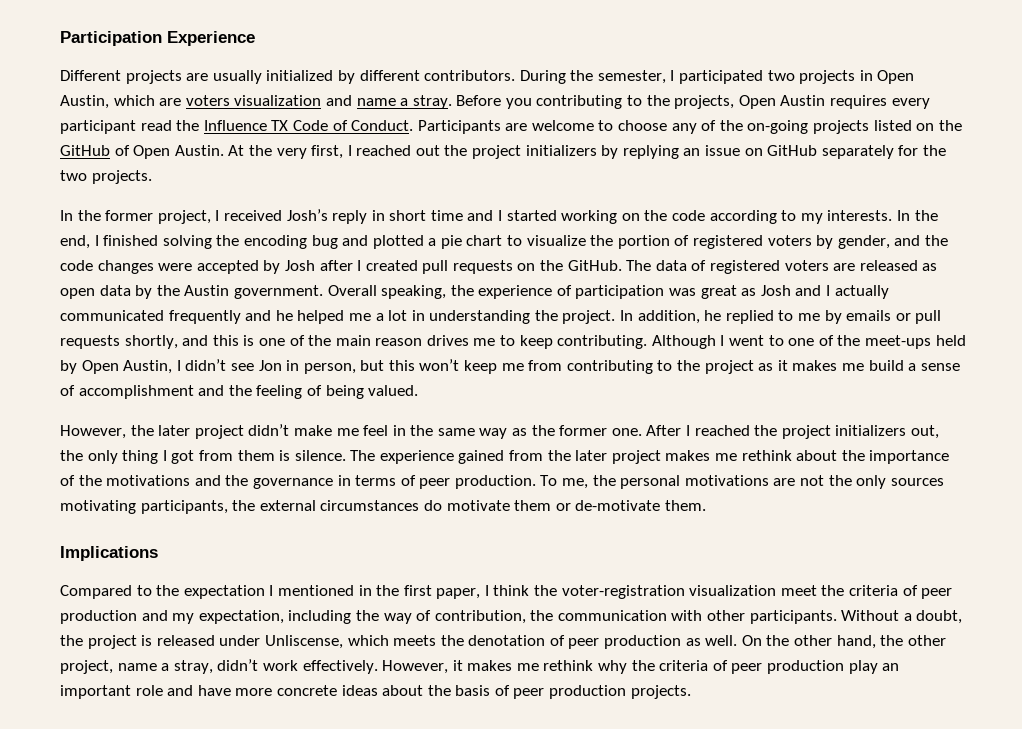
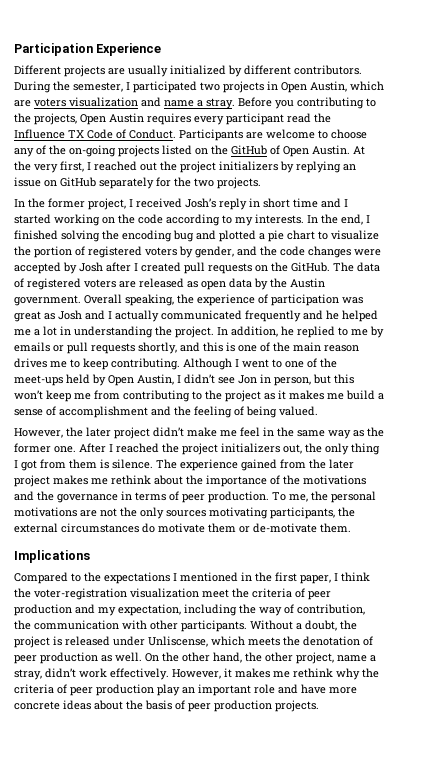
- Compared to the expectation I mentioned in the first paper, I think the voter-registration visualization meet the criteria of peer production and my expectation, including the way of contribution, the communication with other participants.
+ Compared to the expectations I mentioned in the first paper, I think the voter-registration visualization meet the criteria of peer production and my expectation, including the way of contribution, the communication with other participants.

